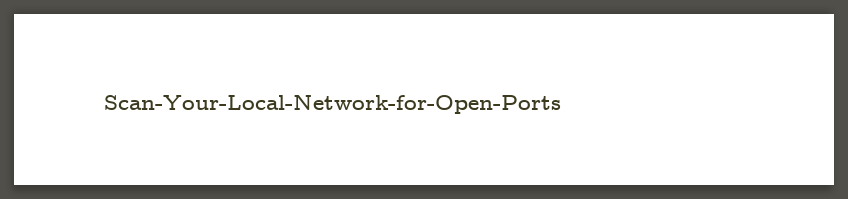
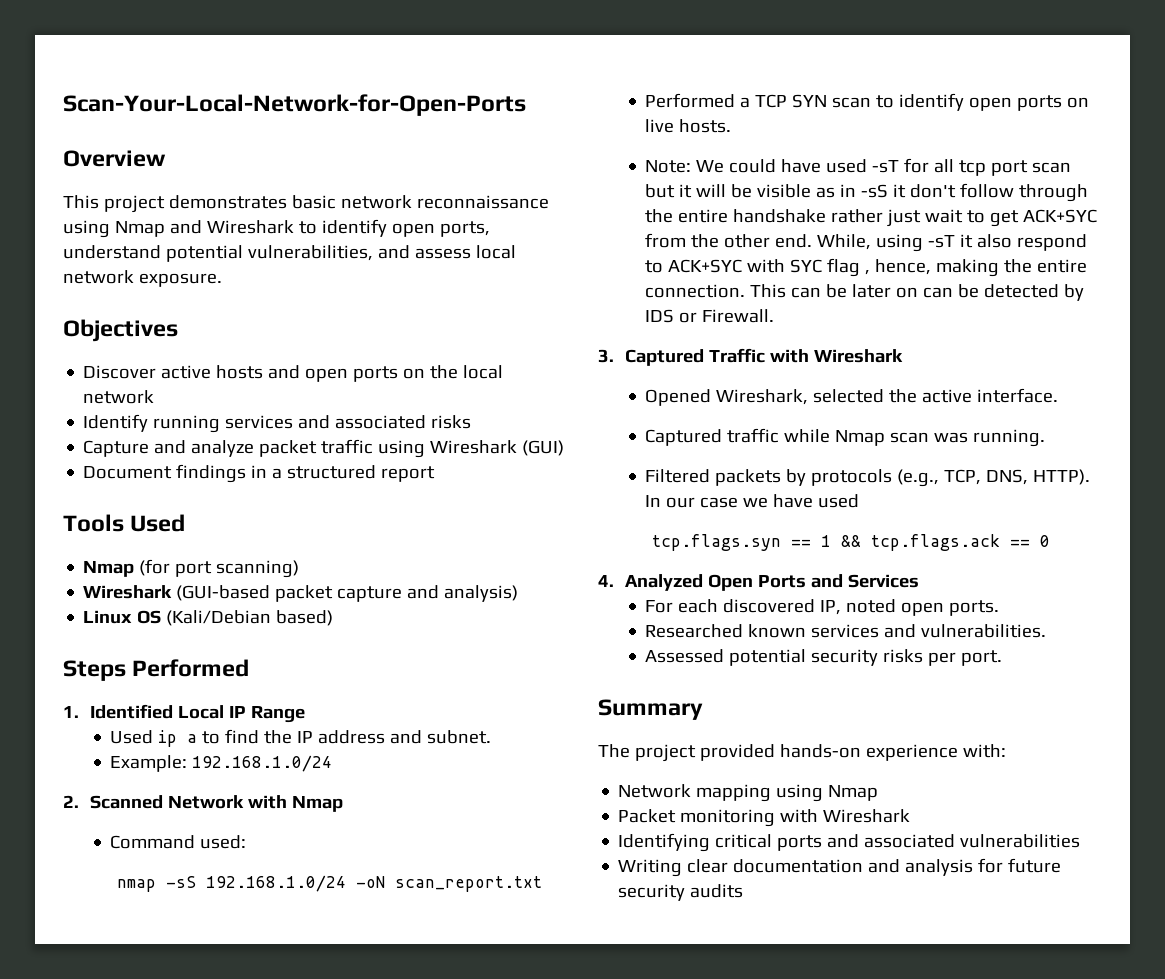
+ Overview
+ This project demonstrates basic network reconnaissance using Nmap and Wireshark to identify open ports, understand potential vulnerabilities, and assess local network exposure.
+ Objectives
+ Discover active hosts and open ports on the local network
+ Identify running services and associated risks
+ Capture and analyze packet traffic using Wireshark (GUI)
+ Document findings in a structured report
+ Tools Used
+ Nmap (for port scanning)
+ Wireshark (GUI-based packet capture and analysis)
+ Linux OS (Kali/Debian based)
+ Steps Performed
+ 1. Identified Local IP Range
+ Used ip a to find the IP address and subnet.
+ Example: 192.168.1.0/24
+ 2. Scanned Network with Nmap
+ Command used:
+ nmap -sS 192.168.1.0/24 -oN scan_report.txt
+ Performed a TCP SYN scan to identify open ports on live hosts.
+ Note: We could have used -sT for all tcp port scan but it will be visible as in -sS it don't follow through the entire handshake rather just wait to get ACK+SYC from the other end. While, using -sT it also respond to ACK+SYC with SYC flag , hence, making the entire connection. This can be later on can be detected by IDS or Firewall.
+ 3. Captured Traffic with Wireshark
+ Opened Wireshark, selected the active interface.
+ Captured traffic while Nmap scan was running.
+ Filtered packets by protocols (e.g., TCP, DNS, HTTP). In our case we have used
+ tcp.flags.syn == 1 && tcp.flags.ack == 0
+ 4. Analyzed Open Ports and Services
+ For each discovered IP, noted open ports.
+ Researched known services and vulnerabilities.
+ Assessed potential security risks per port.
+ Summary
+ The project provided hands-on experience with:
+ Network mapping using Nmap
+ Packet monitoring with Wireshark
+ Identifying critical ports and associated vulnerabilities
+ Writing clear documentation and analysis for future security audits

